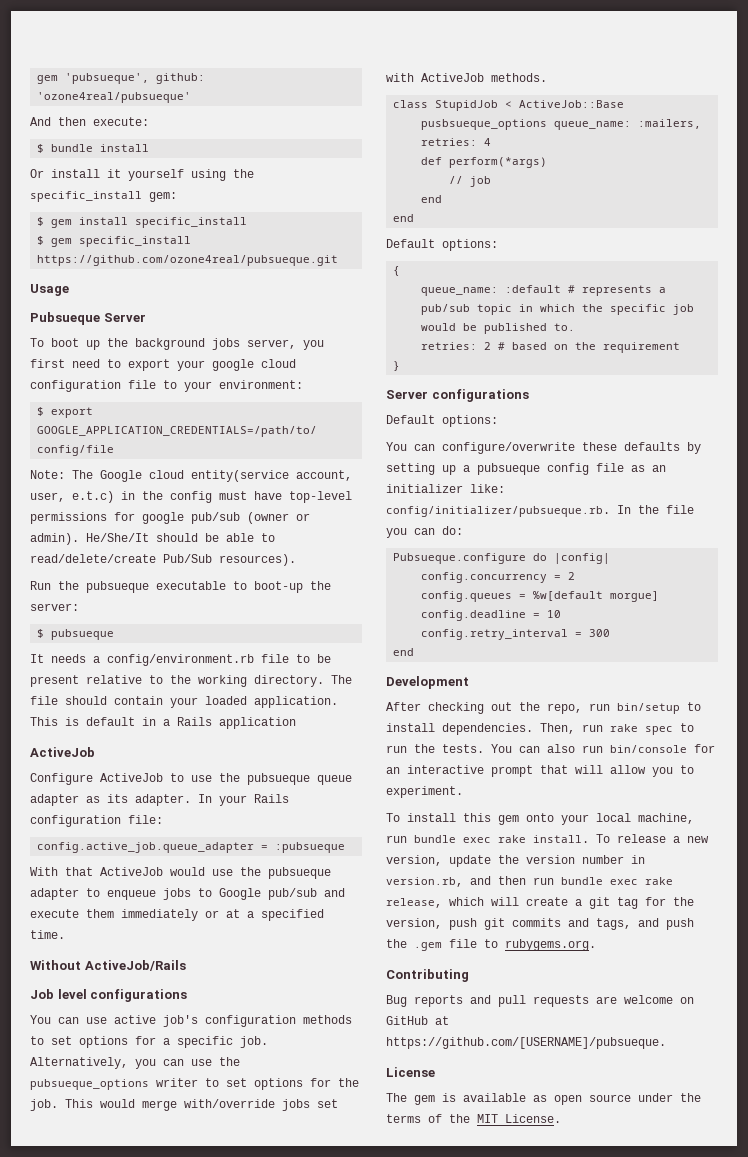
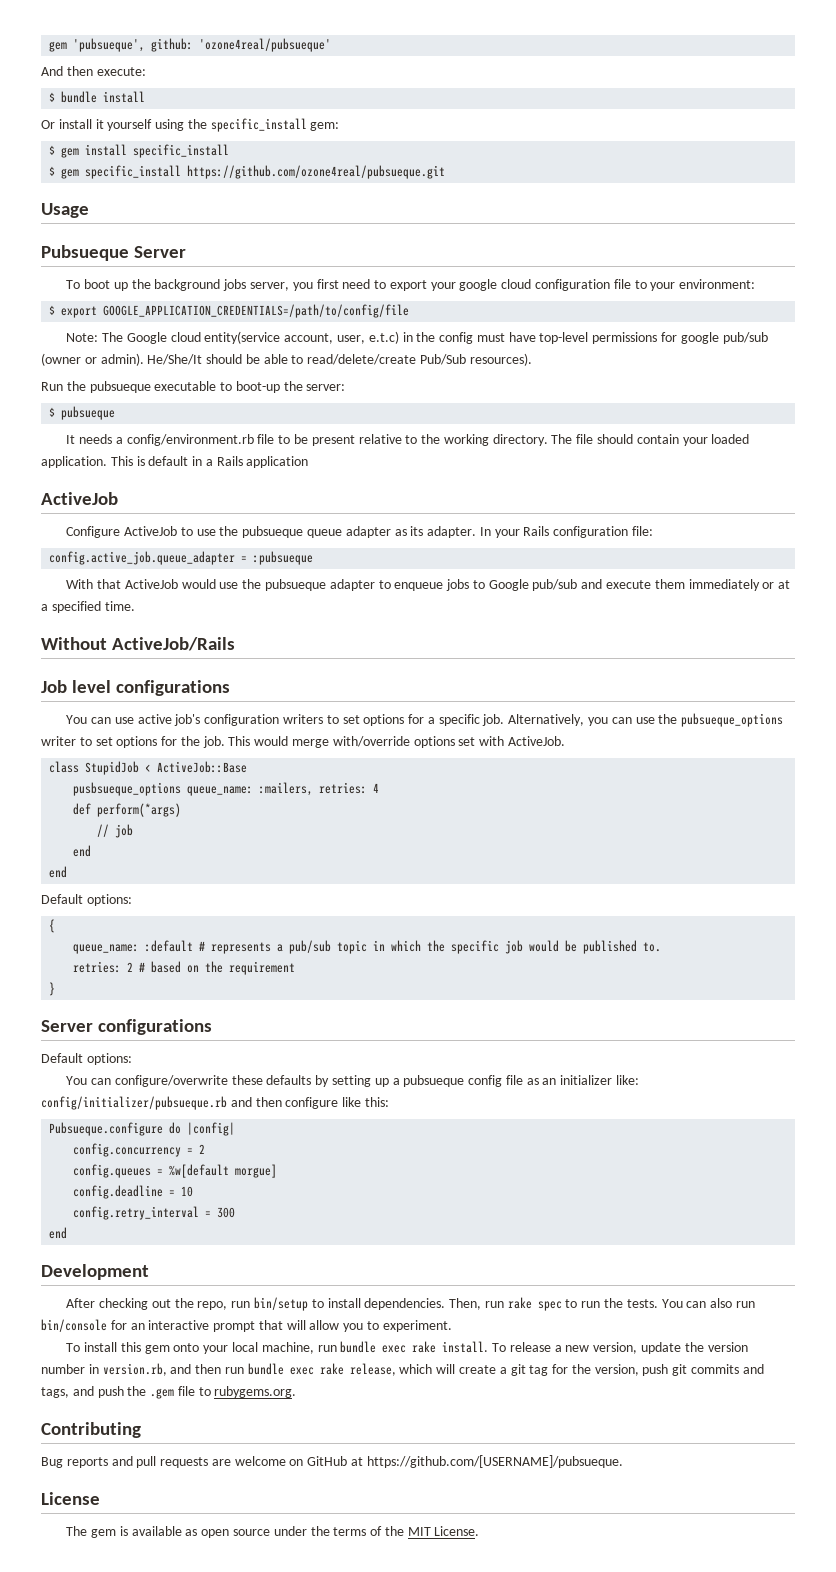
- You can use active job's configuration methods to set options for a specific job.
+ You can use active job's configuration writers to set options for a specific job.
- This would merge with/override jobs set with ActiveJob methods.
+ This would merge with/override options set with ActiveJob.
- You can configure/overwrite these defaults by setting up a pubsueque config file as an initializer like: config/initializer/pubsueque.rb. In the file you can do:
+ You can configure/overwrite these defaults by setting up a pubsueque config file as an initializer like: config/initializer/pubsueque.rb and then configure like this:

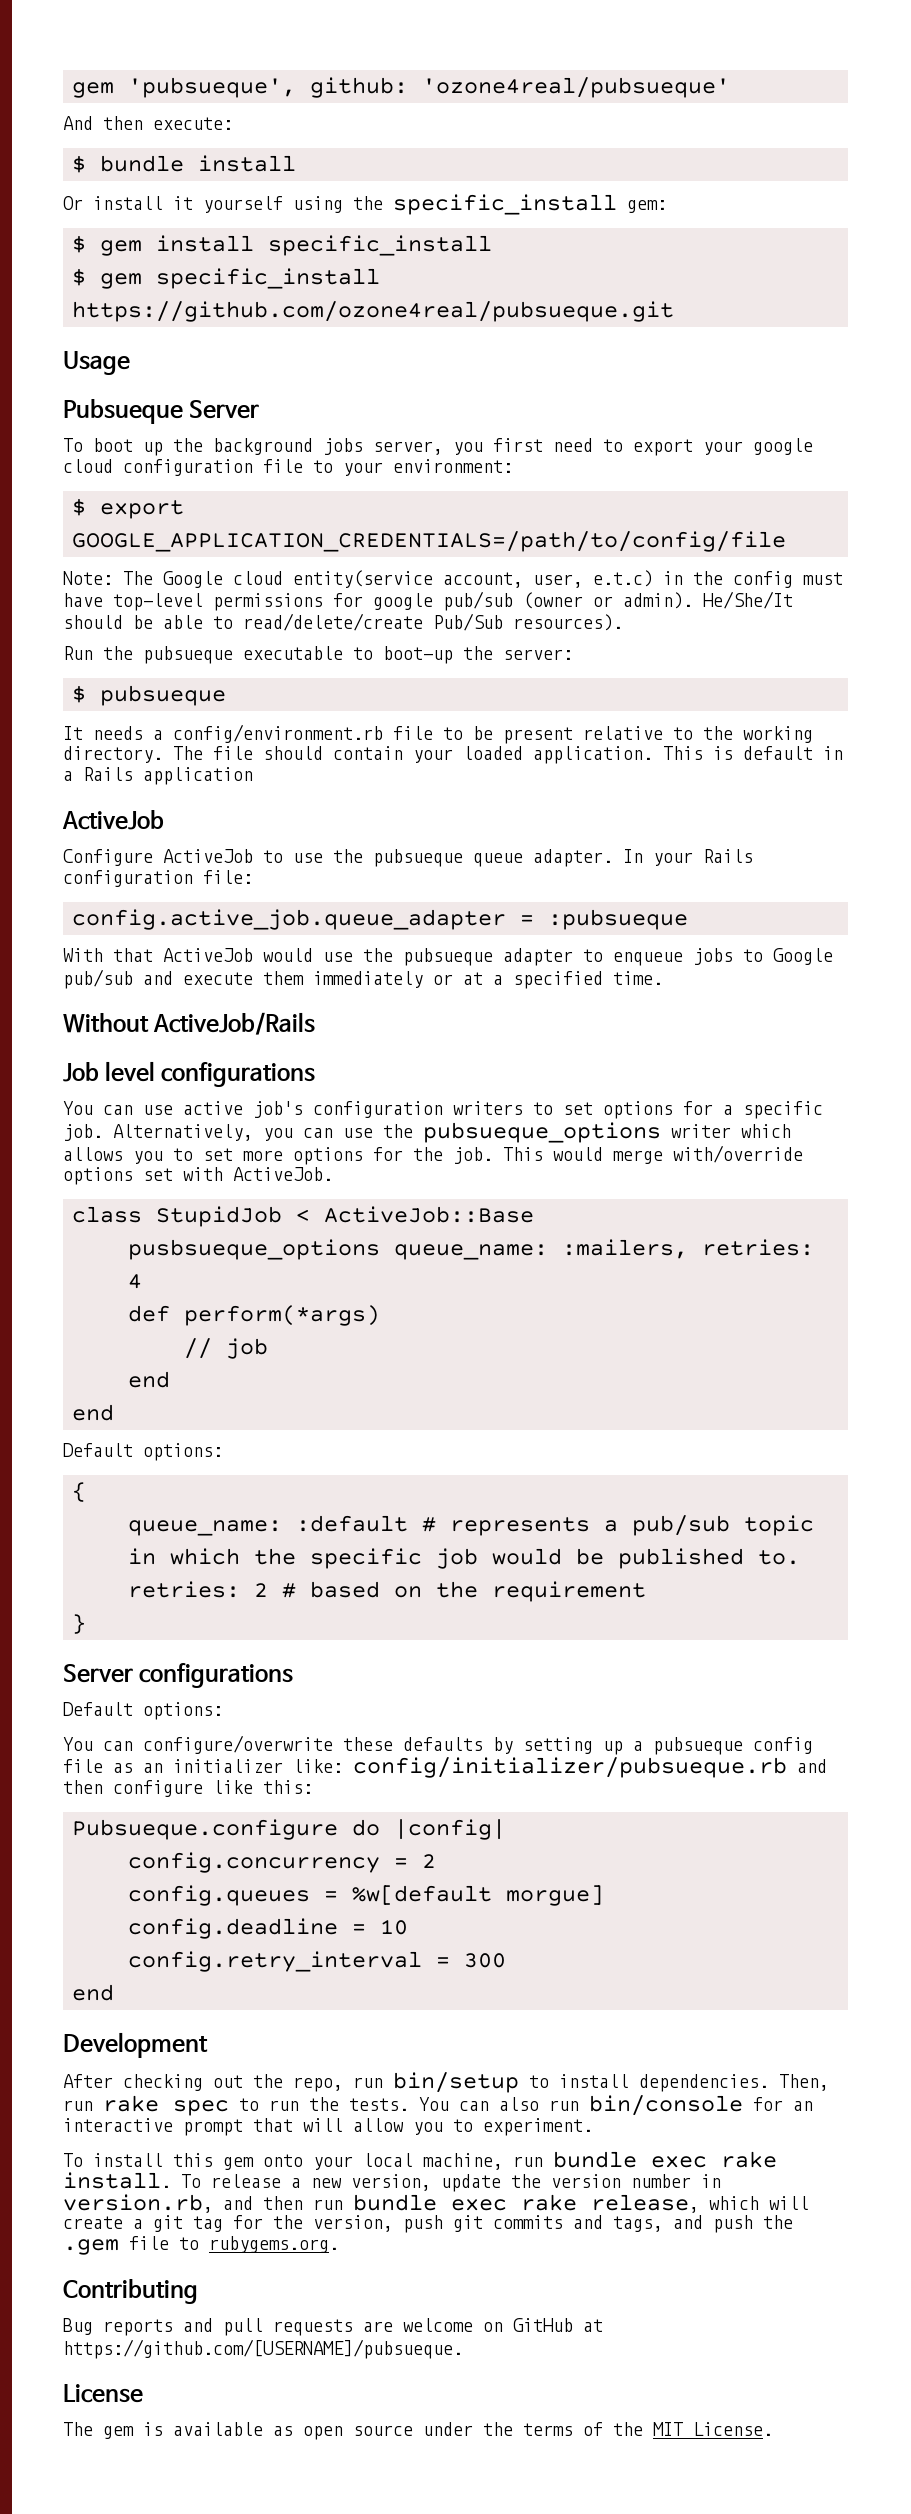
- Configure ActiveJob to use the pubsueque queue adapter as its adapter.
+ Configure ActiveJob to use the pubsueque queue adapter.
- Alternatively, you can use the pubsueque_options writer to set options for the job.
+ Alternatively, you can use the pubsueque_options writer which allows you to set more options for the job.

